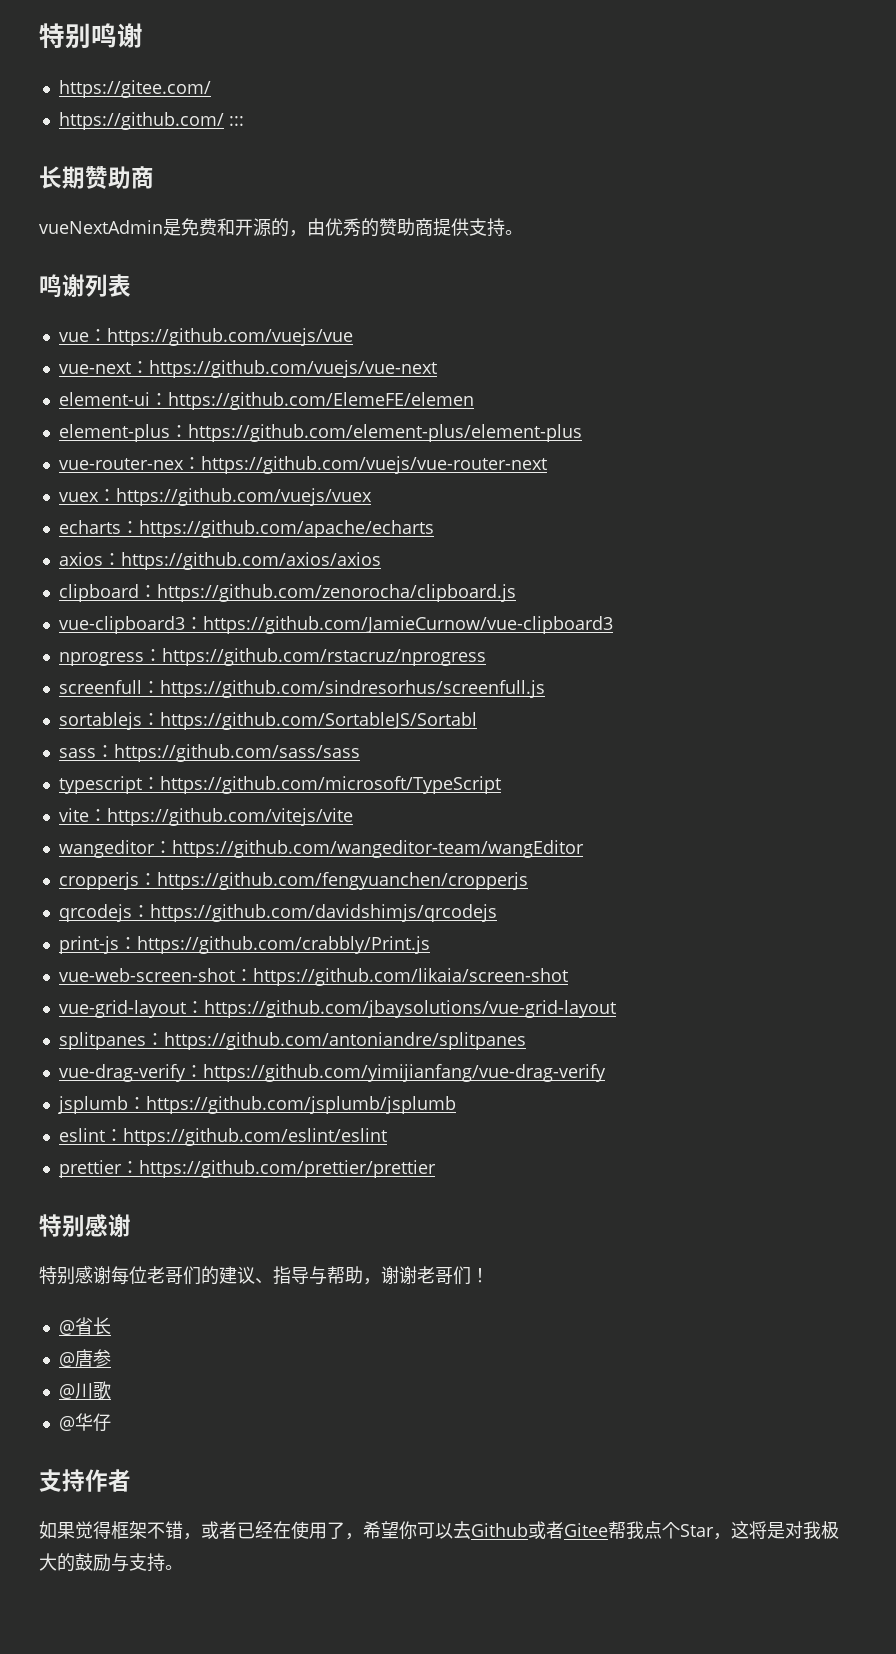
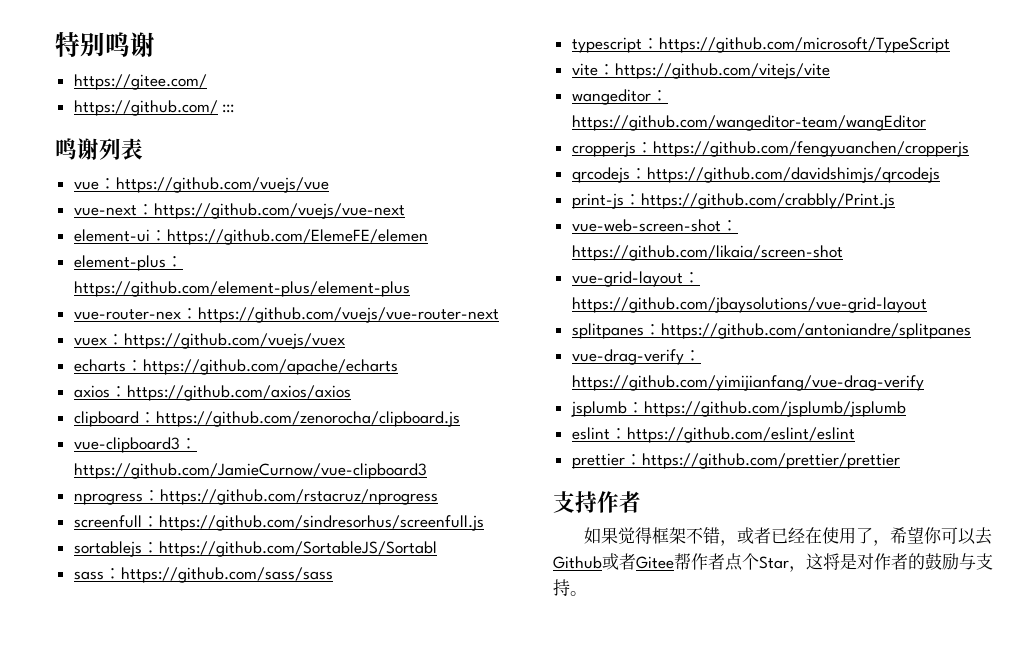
- 长期赞助商
- vueNextAdmin是免费和开源的，由优秀的赞助商提供支持。
  prettier：https://github.com/prettier/prettier
- 特别感谢
- 特别感谢每位老哥们的建议、指导与帮助，谢谢老哥们！
- @省长
- @唐参
- @川歌
- @华仔
- 如果觉得框架不错，或者已经在使用了，希望你可以去Github或者Gitee帮我点个Star，这将是对我极大的鼓励与支持。
+ 如果觉得框架不错，或者已经在使用了，希望你可以去Github或者Gitee帮作者点个Star，这将是对作者的鼓励与支持。

